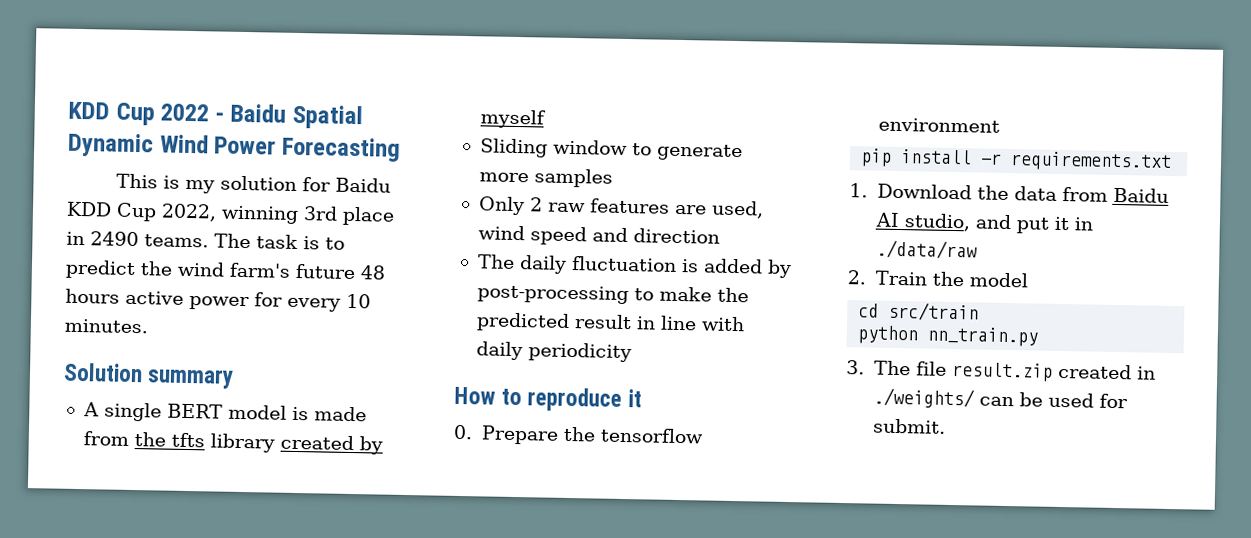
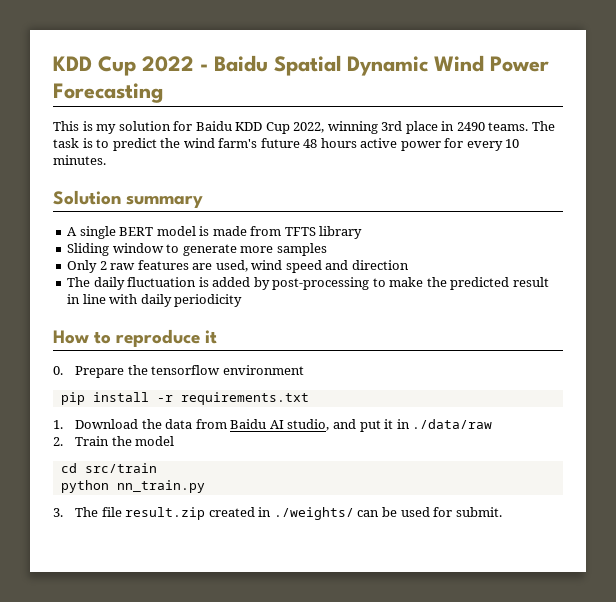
- A single BERT model is made from the tfts library created by myself
+ A single BERT model is made from TFTS library

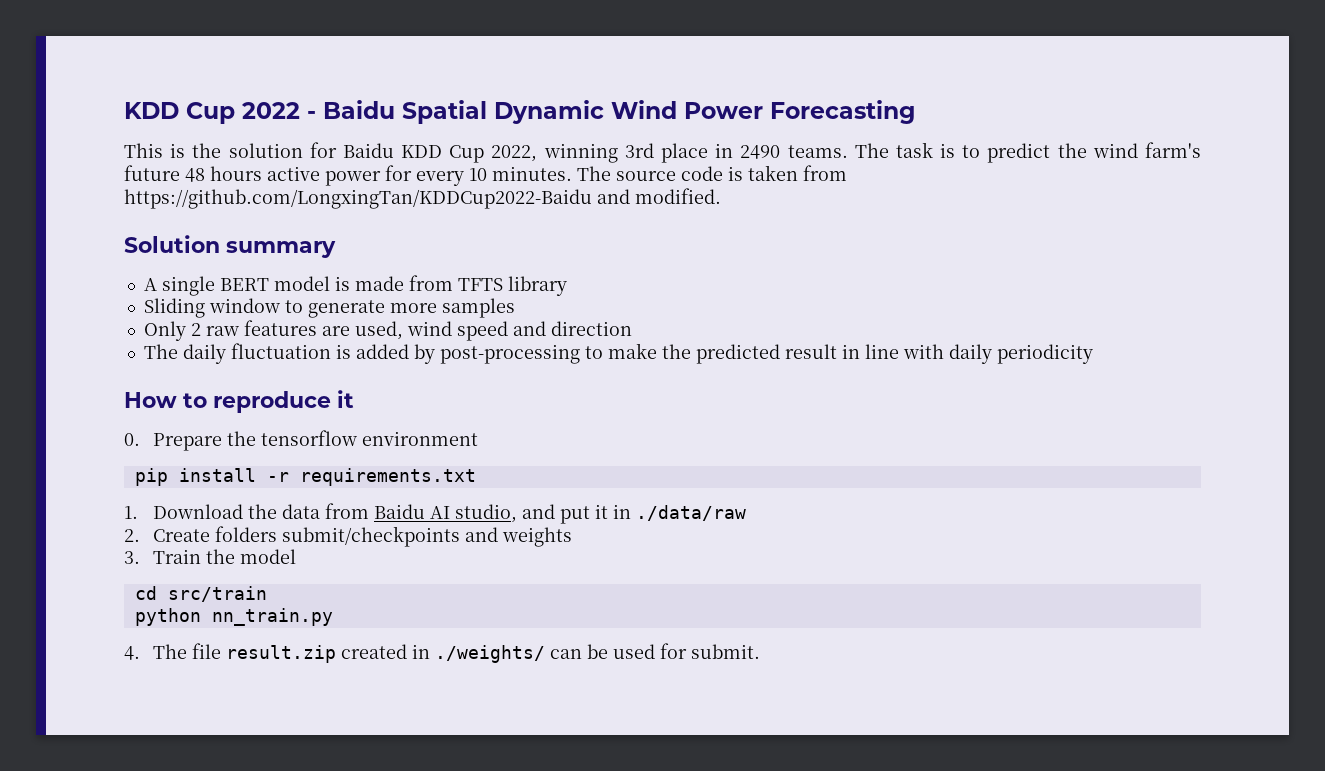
- This is my solution for Baidu KDD Cup 2022, winning 3rd place in 2490 teams.
+ This is the solution for Baidu KDD Cup 2022, winning 3rd place in 2490 teams.
+ The source code is taken from https://github.com/LongxingTan/KDDCup2022-Baidu and modified.
- 2. Train the model
+ 2. Create folders submit/checkpoints and weights
+ 3. Train the model
- 3. The file result.zip created in ./weights/ can be used for submit.
+ 4. The file result.zip created in ./weights/ can be used for submit.

